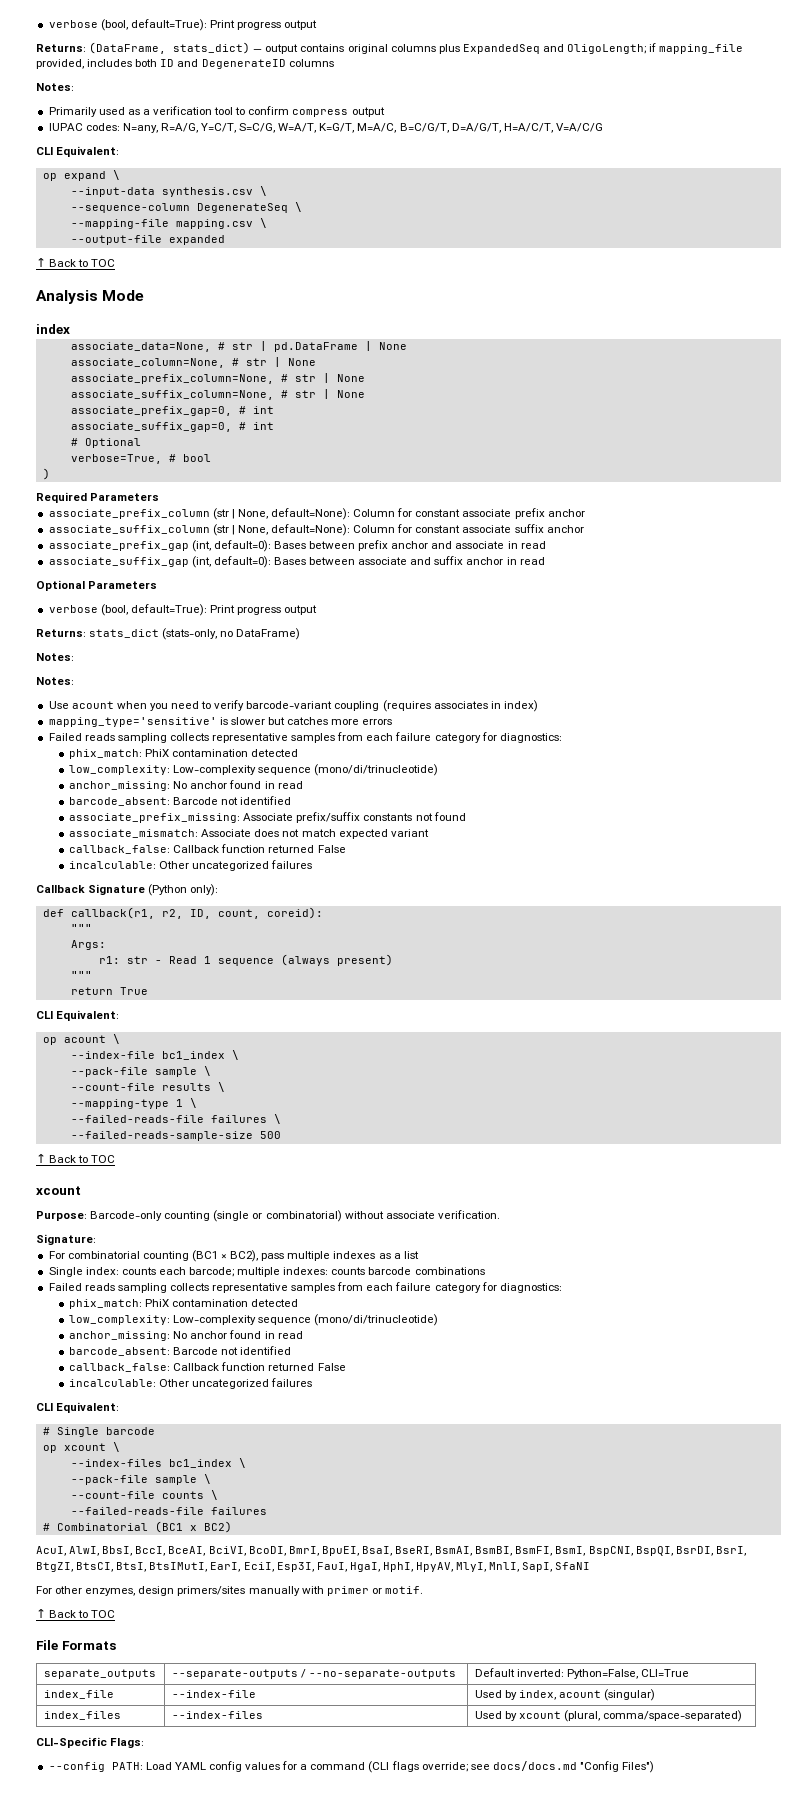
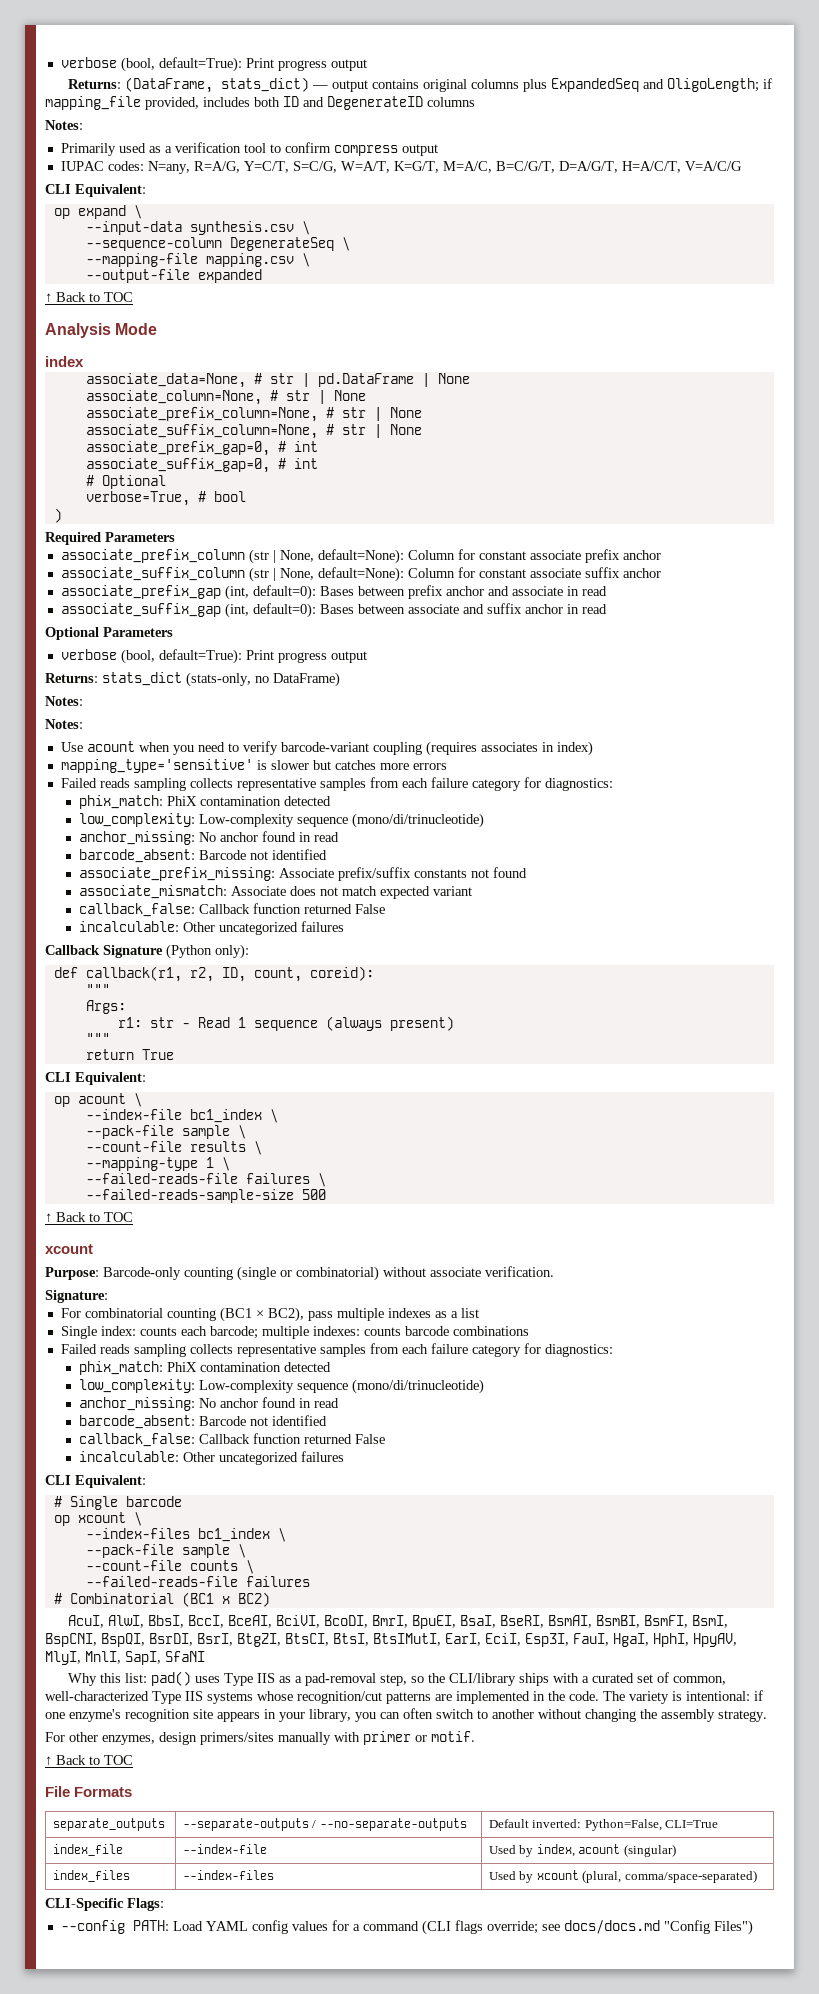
+ Why this list: pad() uses Type IIS as a pad-removal step, so the CLI/library ships with a curated set of common, well-characterized Type IIS systems whose recognition/cut patterns are implemented in the code. The variety is intentional: if one enzyme's recognition site appears in your library, you can often switch to another without changing the assembly strategy.

